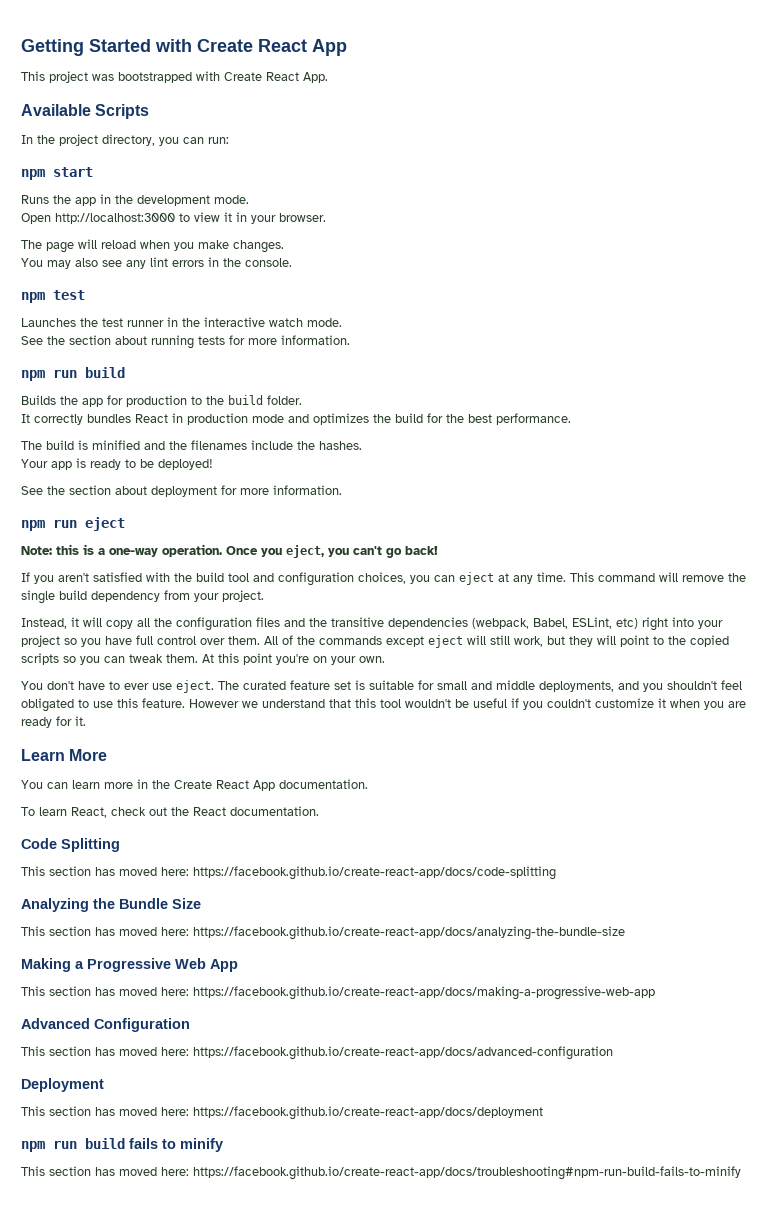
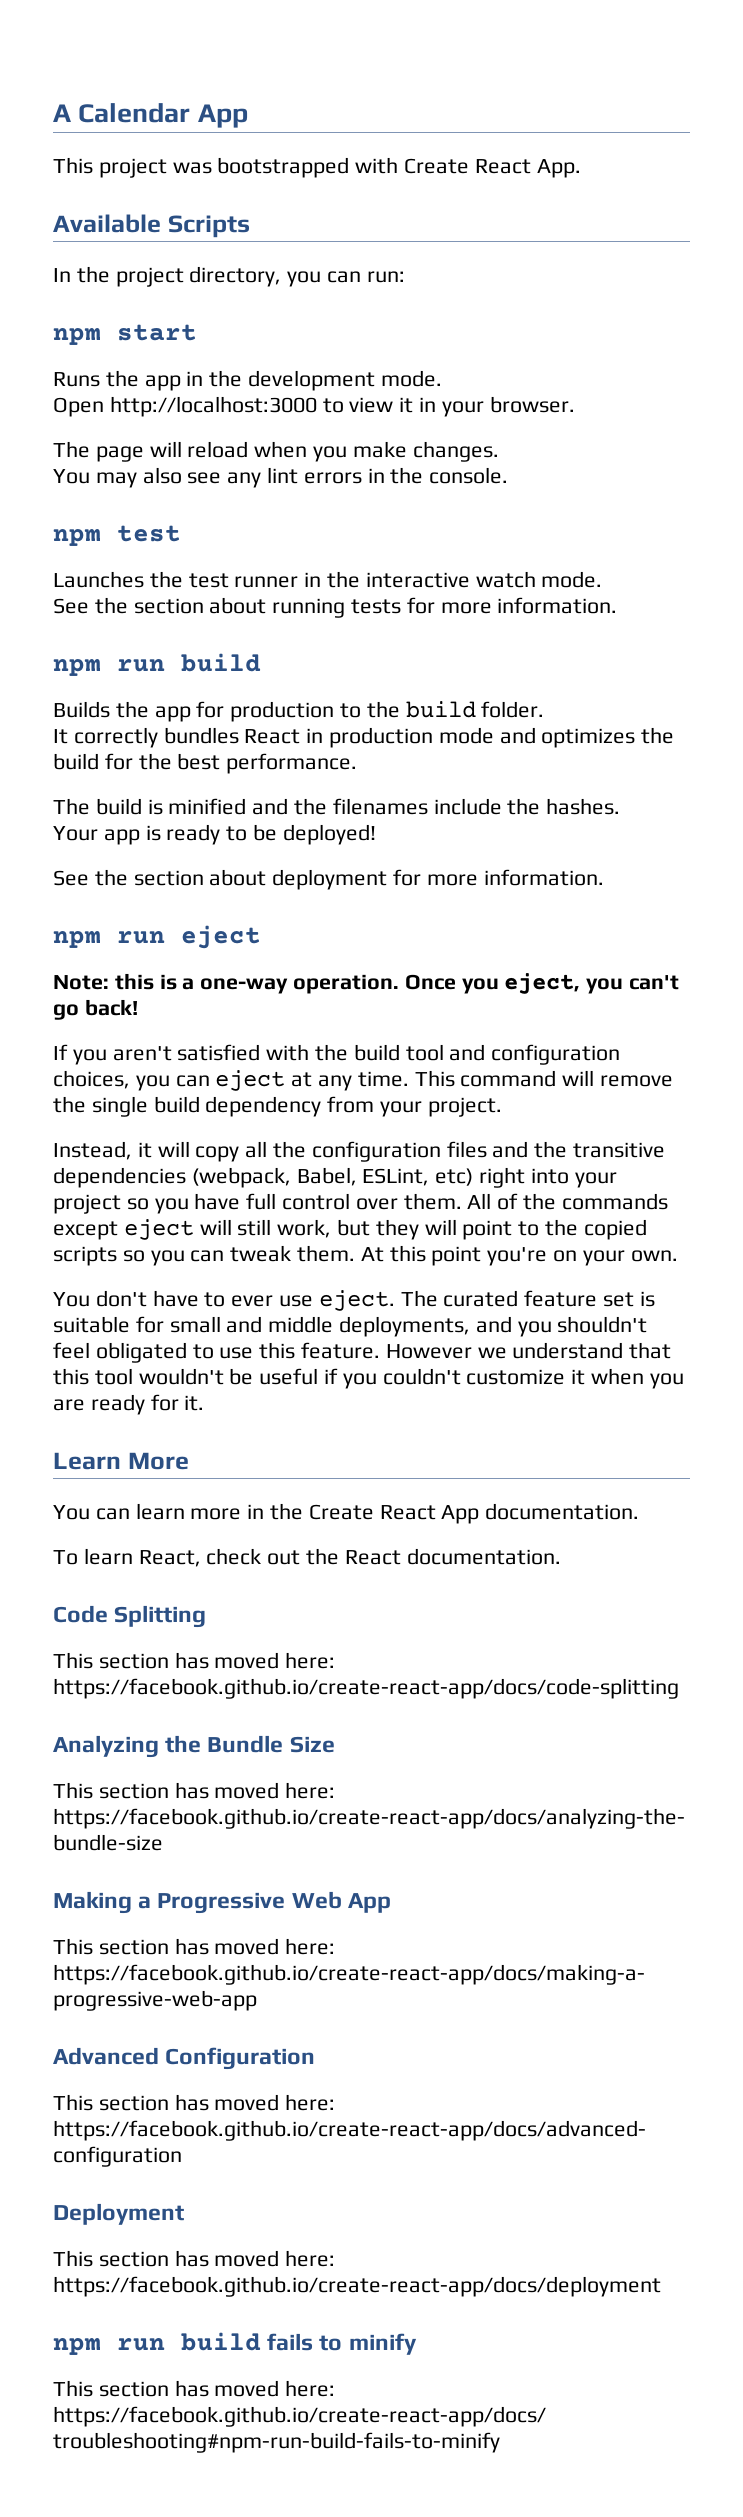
- Getting Started with Create React App
+ A Calendar App

